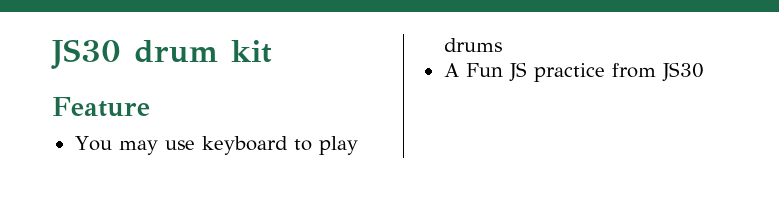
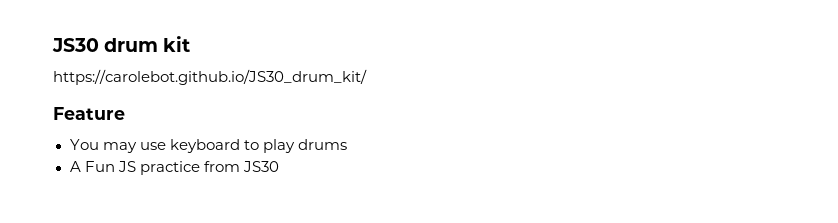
+ https://carolebot.github.io/JS30_drum_kit/

